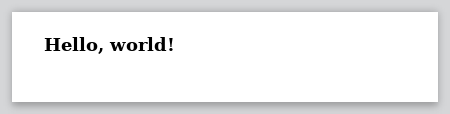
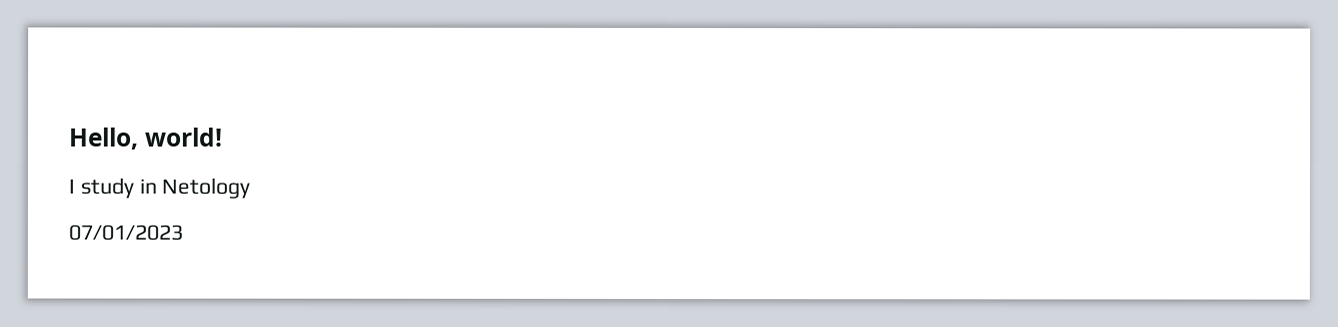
+ I study in Netology
+ 07/01/2023

